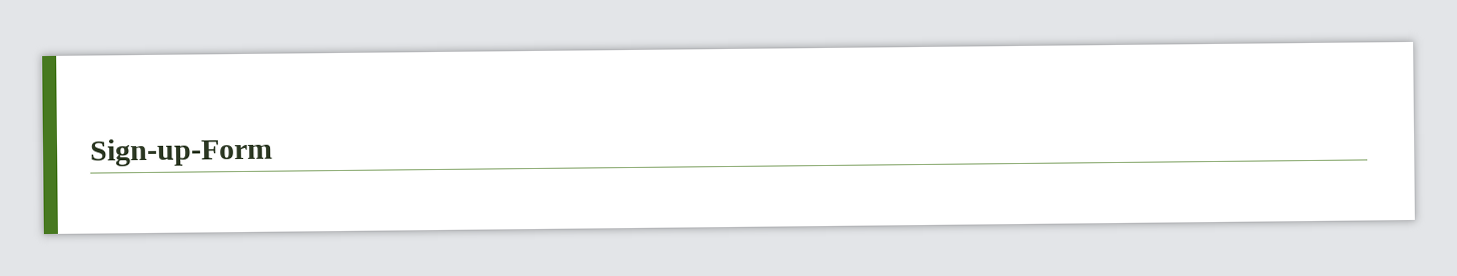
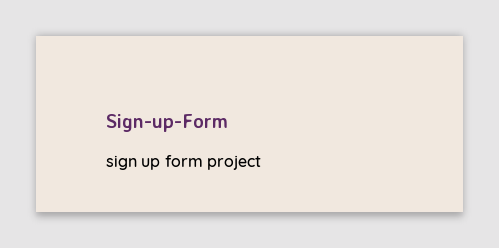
+ sign up form project

